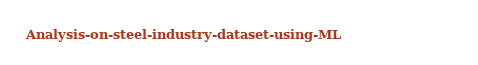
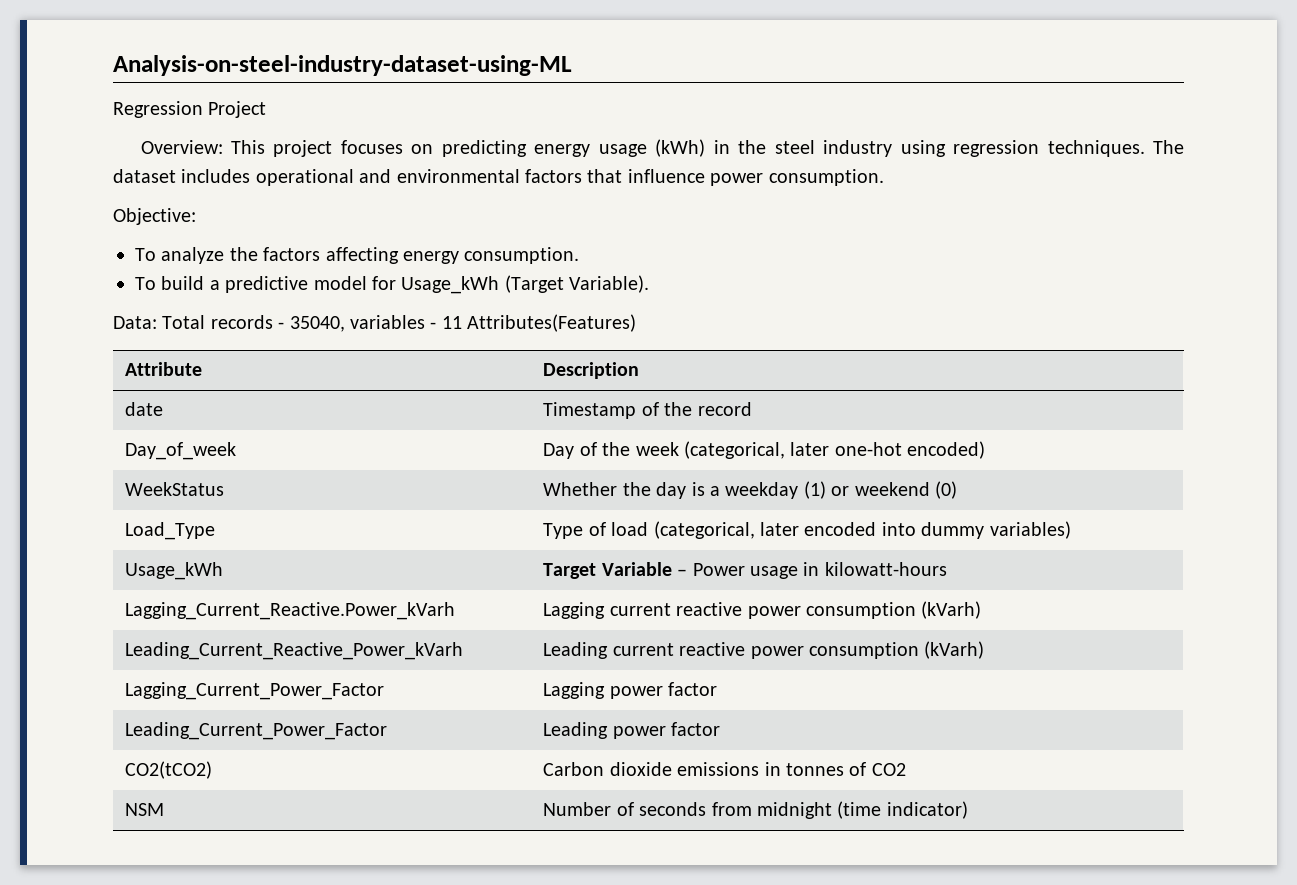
+ Regression Project
+ Overview: This project focuses on predicting energy usage (kWh) in the steel industry using regression techniques. The dataset includes operational and environmental factors that influence power consumption.
+ Objective:
+ To analyze the factors affecting energy consumption.
+ To build a predictive model for Usage_kWh (Target Variable).
+ Data: Total records - 35040, variables - 11 Attributes(Features)
+ Attribute | Description
+ date | Timestamp of the record
+ Day_of_week | Day of the week (categorical, later one-hot encoded)
+ WeekStatus | Whether the day is a weekday (1) or weekend (0)
+ Load_Type | Type of load (categorical, later encoded into dummy variables)
+ Usage_kWh | Target Variable – Power usage in kilowatt-hours
+ Lagging_Current_Reactive.Power_kVarh | Lagging current reactive power consumption (kVarh)
+ Leading_Current_Reactive_Power_kVarh | Leading current reactive power consumption (kVarh)
+ Lagging_Current_Power_Factor | Lagging power factor
+ Leading_Current_Power_Factor | Leading power factor
+ CO2(tCO2) | Carbon dioxide emissions in tonnes of CO2
+ NSM | Number of seconds from midnight (time indicator)

